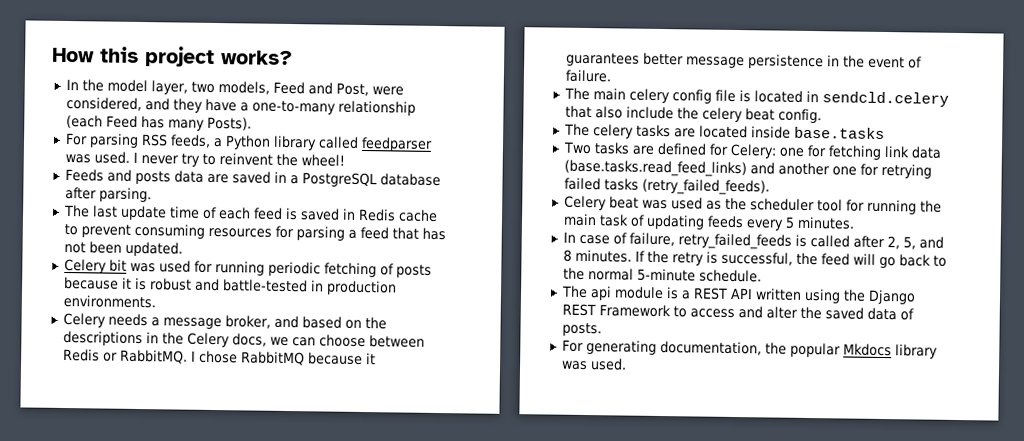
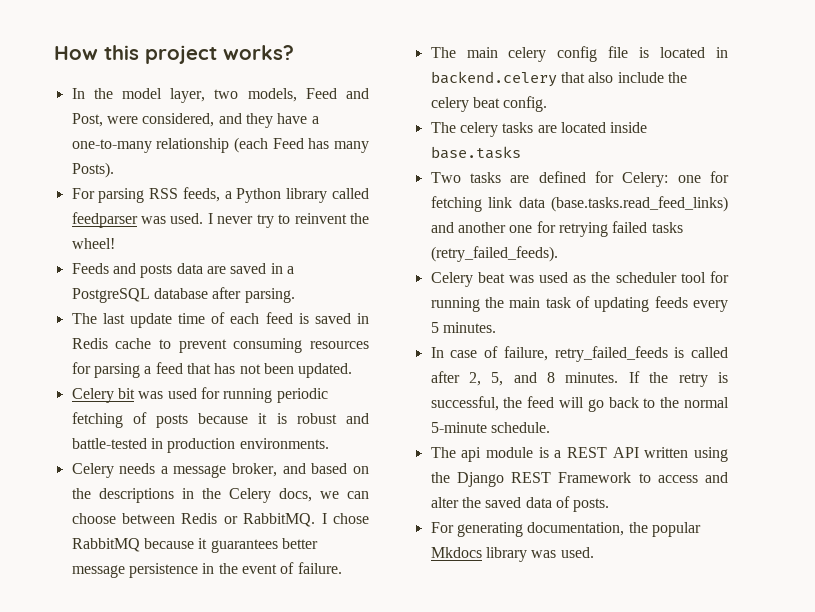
- The main celery config file is located in sendcld.celery that also include the celery beat config.
+ The main celery config file is located in backend.celery that also include the celery beat config.

